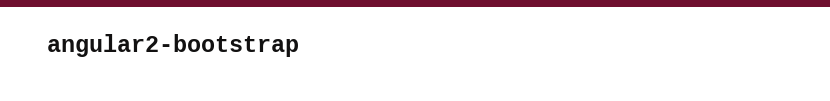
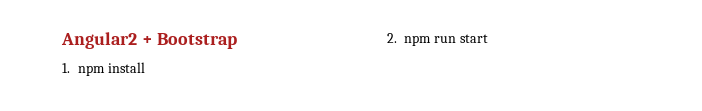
- angular2-bootstrap
+ Angular2 + Bootstrap
+ 1. npm install
+ 2. npm run start

